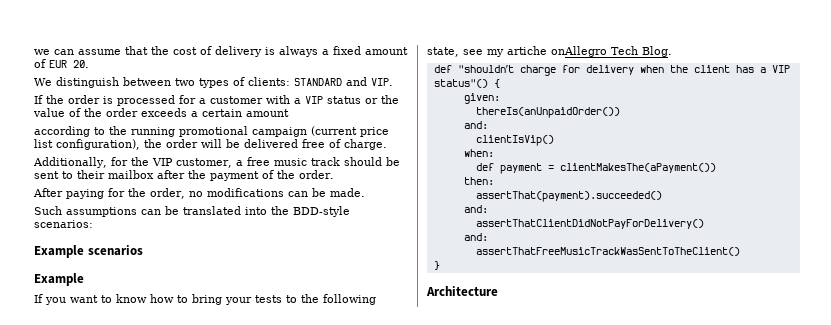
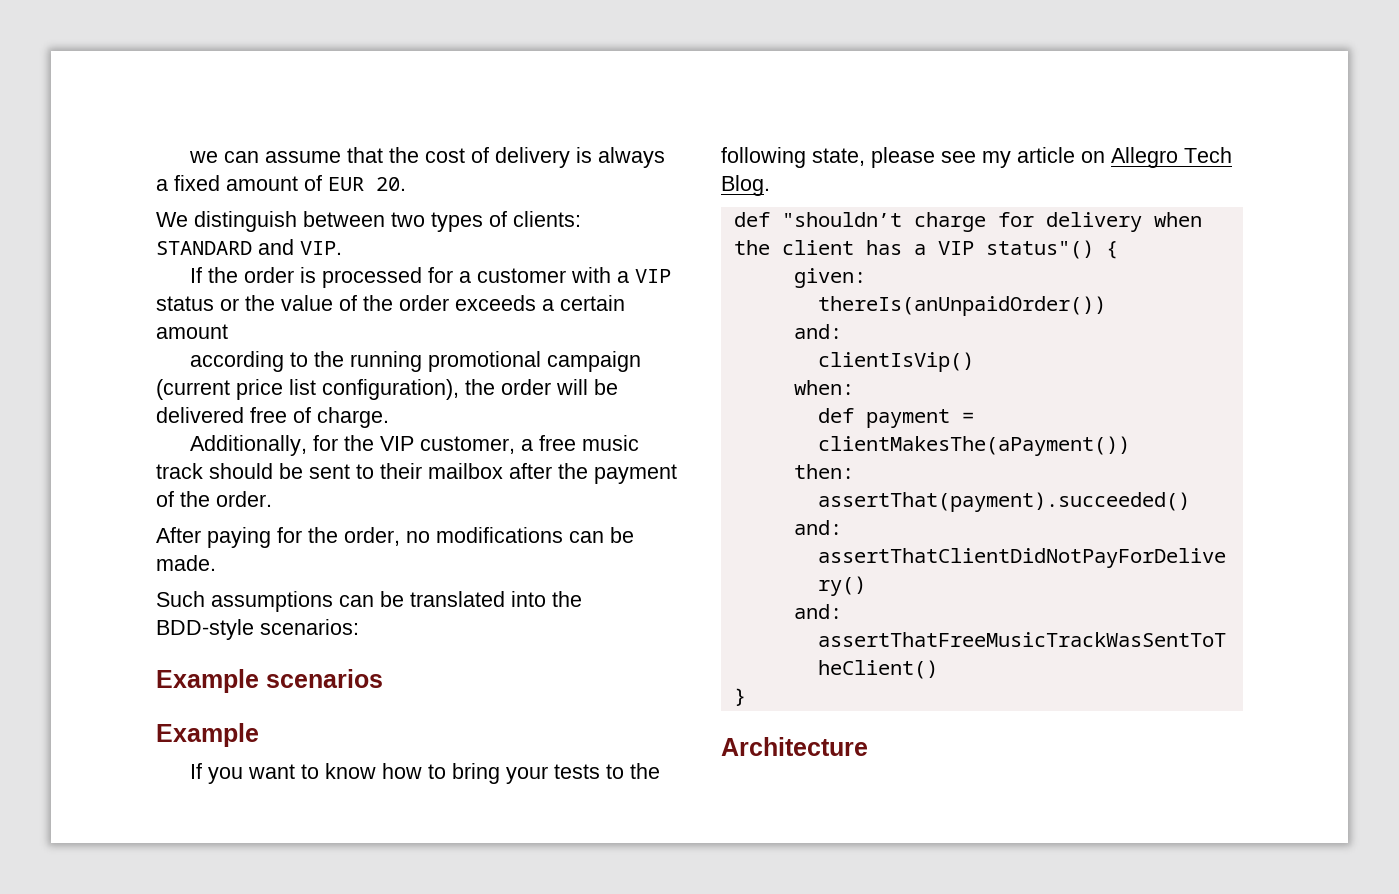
- If you want to know how to bring your tests to the following state, see my artiche onAllegro Tech Blog.
+ If you want to know how to bring your tests to the following state, please see my article on Allegro Tech Blog.

